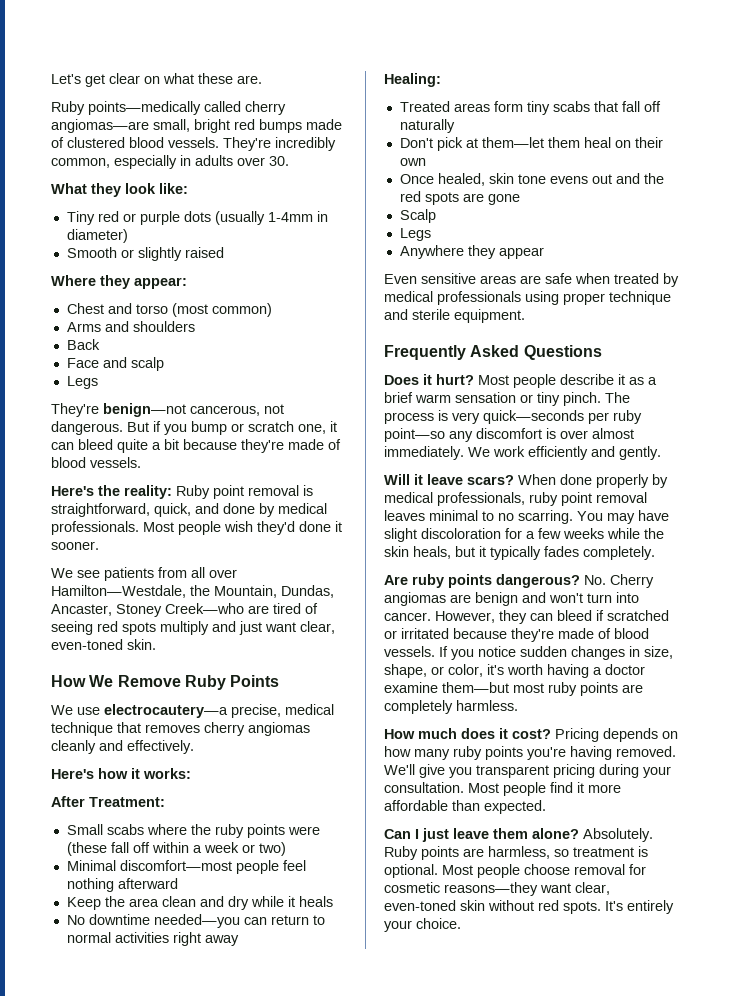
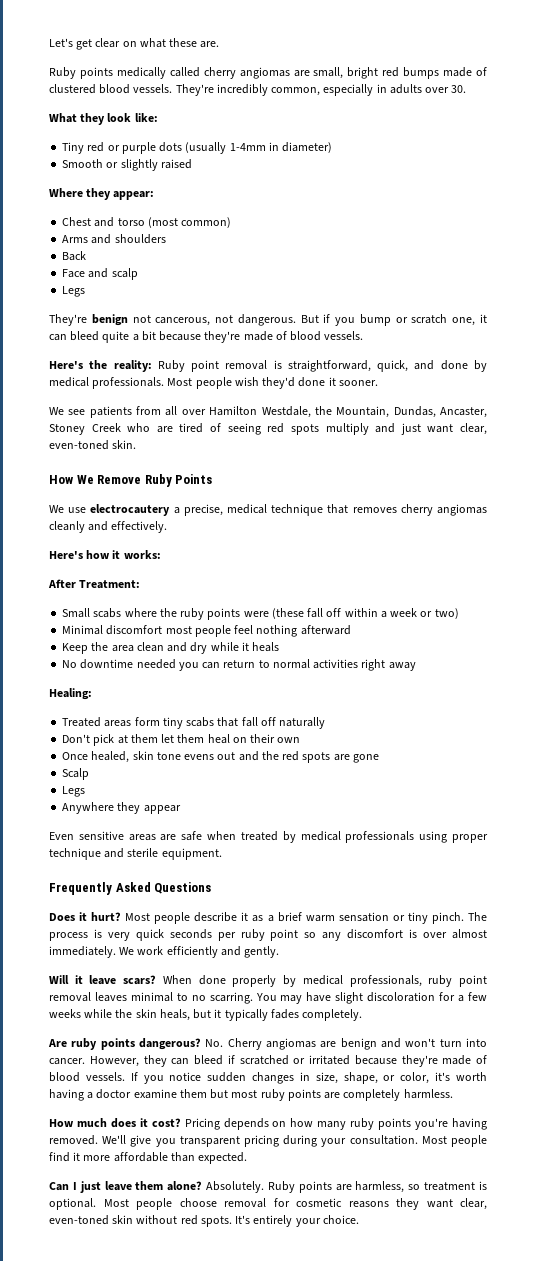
- Ruby points—medically called cherry angiomas—are small, bright red bumps made of clustered blood vessels.
+ Ruby points medically called cherry angiomas are small, bright red bumps made of clustered blood vessels.
- They're benign—not cancerous, not dangerous.
+ They're benign not cancerous, not dangerous.
- We see patients from all over Hamilton—Westdale, the Mountain, Dundas, Ancaster, Stoney Creek—who are tired of seeing red spots multiply and just want clear, even-toned skin.
+ We see patients from all over Hamilton Westdale, the Mountain, Dundas, Ancaster, Stoney Creek who are tired of seeing red spots multiply and just want clear, even-toned skin.
- We use electrocautery—a precise, medical technique that removes cherry angiomas cleanly and effectively.
+ We use electrocautery a precise, medical technique that removes cherry angiomas cleanly and effectively.
- Minimal discomfort—most people feel nothing afterward
+ Minimal discomfort most people feel nothing afterward
- No downtime needed—you can return to normal activities right away
+ No downtime needed you can return to normal activities right away
- Don't pick at them—let them heal on their own
+ Don't pick at them let them heal on their own
- The process is very quick—seconds per ruby point—so any discomfort is over almost immediately.
+ The process is very quick seconds per ruby point so any discomfort is over almost immediately.
- If you notice sudden changes in size, shape, or color, it's worth having a doctor examine them—but most ruby points are completely harmless.
+ If you notice sudden changes in size, shape, or color, it's worth having a doctor examine them but most ruby points are completely harmless.
- Most people choose removal for cosmetic reasons—they want clear, even-toned skin without red spots.
+ Most people choose removal for cosmetic reasons they want clear, even-toned skin without red spots.

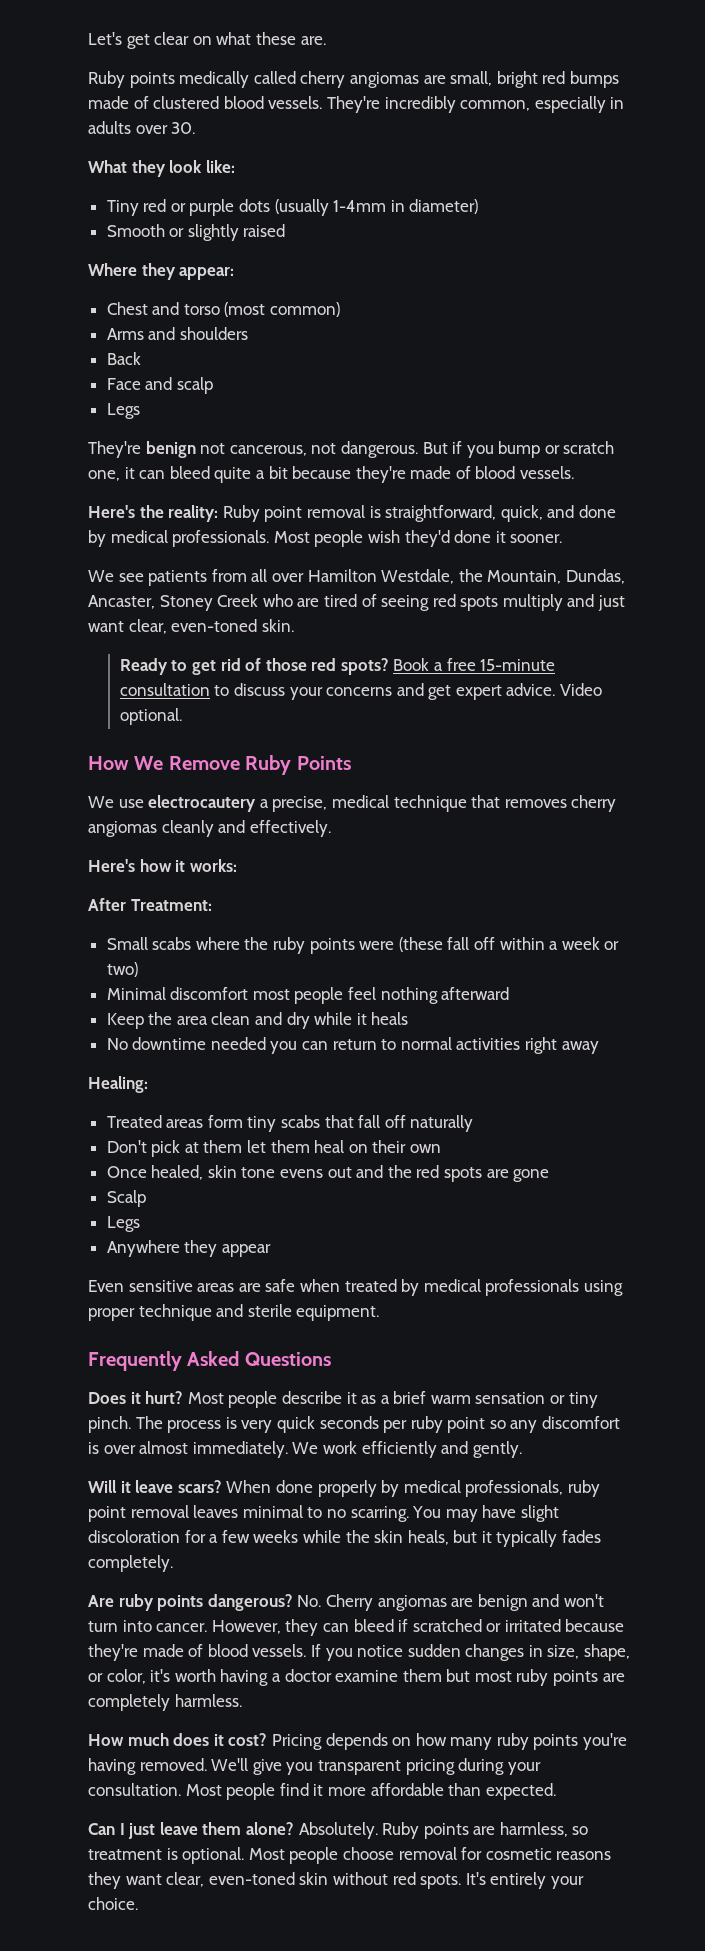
+ Ready to get rid of those red spots? Book a free 15-minute consultation to discuss your concerns and get expert advice. Video optional.

